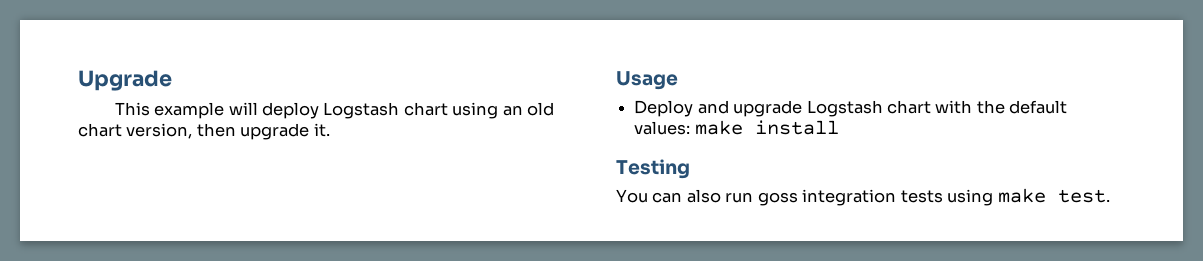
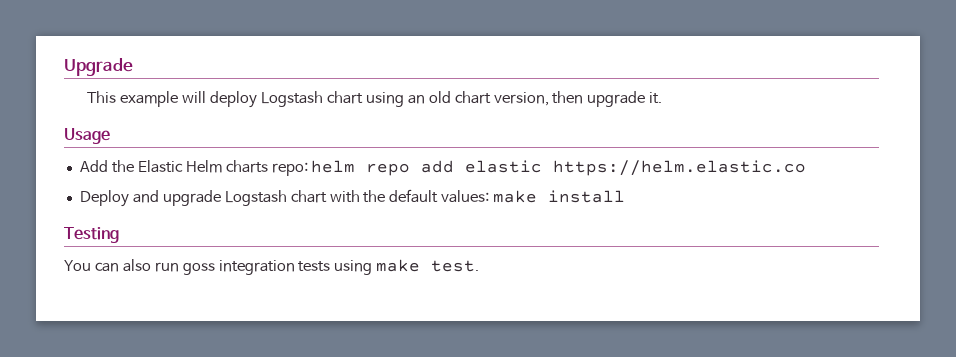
+ Add the Elastic Helm charts repo: helm repo add elastic https://helm.elastic.co

